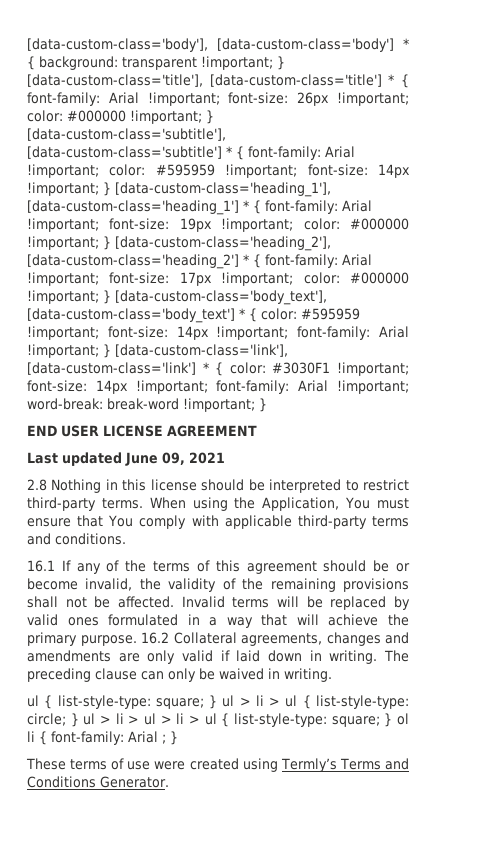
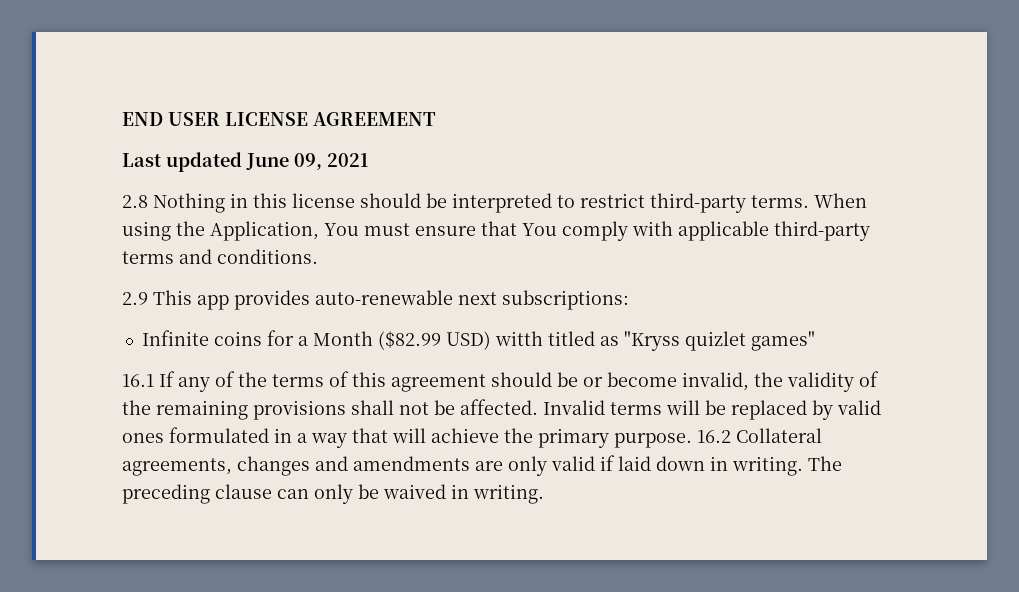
- [data-custom-class='body'], [data-custom-class='body'] * { background: transparent !important; } [data-custom-class='title'], [data-custom-class='title'] * { font-family: Arial !important; font-size: 26px !important; color: #000000 !important; } [data-custom-class='subtitle'], [data-custom-class='subtitle'] * { font-family: Arial !important; color: #595959 !important; font-size: 14px !important; } [data-custom-class='heading_1'], [data-custom-class='heading_1'] * { font-family: Arial !important; font-size: 19px !important; color: #000000 !important; } [data-custom-class='heading_2'], [data-custom-class='heading_2'] * { font-family: Arial !important; font-size: 17px !important; color: #000000 !important; } [data-custom-class='body_text'], [data-custom-class='body_text'] * { color: #595959 !important; font-size: 14px !important; font-family: Arial !important; } [data-custom-class='link'], [data-custom-class='link'] * { color: #3030F1 !important; font-size: 14px !important; font-family: Arial !important; word-break: break-word !important; }
+ 2.9 This app provides auto-renewable next subscriptions:
+ Infinite coins for a Month ($82.99 USD) witth titled as "Kryss quizlet games"
- ul { list-style-type: square; } ul > li > ul { list-style-type: circle; } ul > li > ul > li > ul { list-style-type: square; } ol li { font-family: Arial ; }
- These terms of use were created using Termly’s Terms and Conditions Generator.

